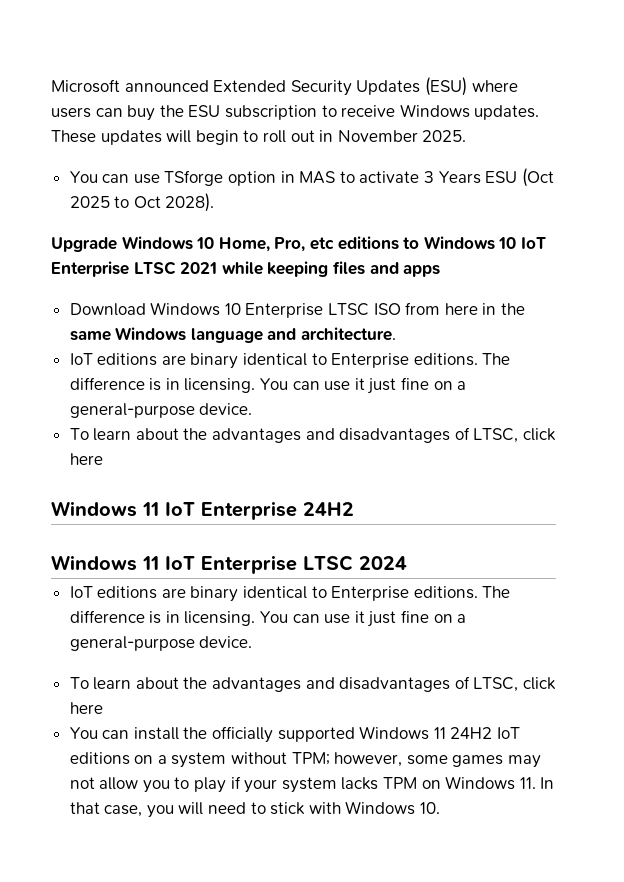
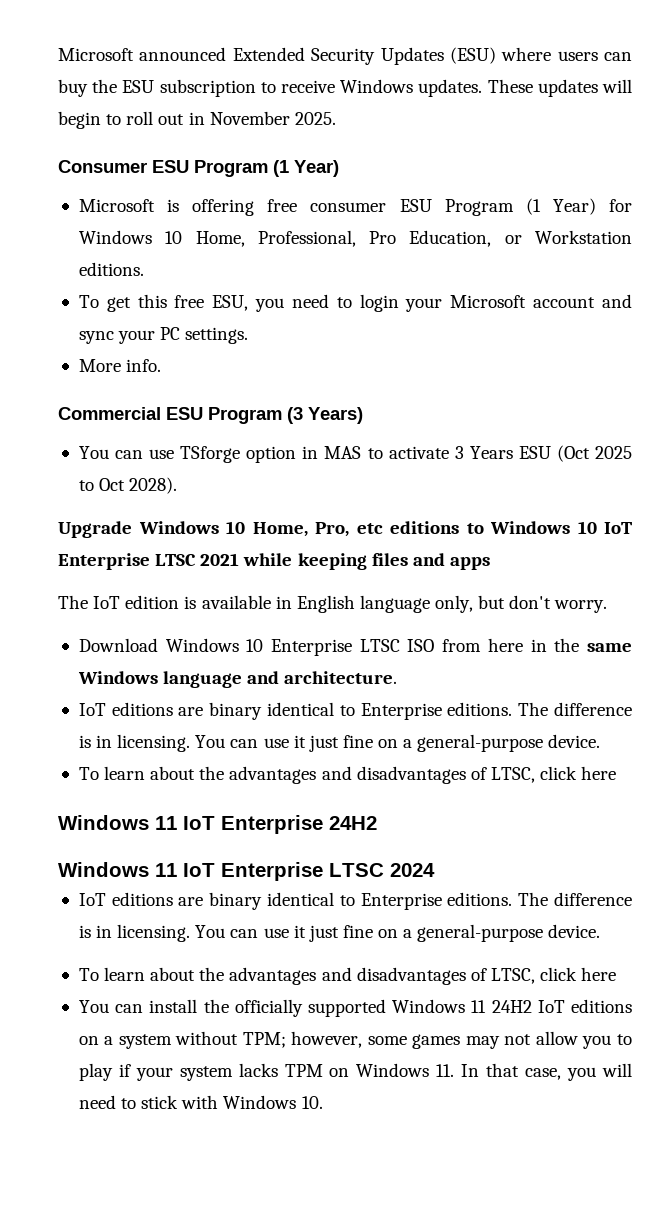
+ Consumer ESU Program (1 Year)
+ Microsoft is offering free consumer ESU Program (1 Year) for Windows 10 Home, Professional, Pro Education, or Workstation editions.
+ To get this free ESU, you need to login your Microsoft account and sync your PC settings.
+ More info.
+ Commercial ESU Program (3 Years)
+ The IoT edition is available in English language only, but don't worry.

